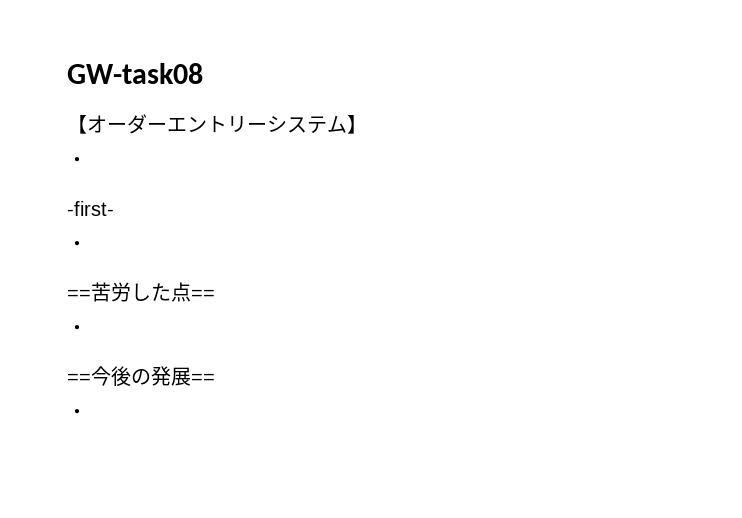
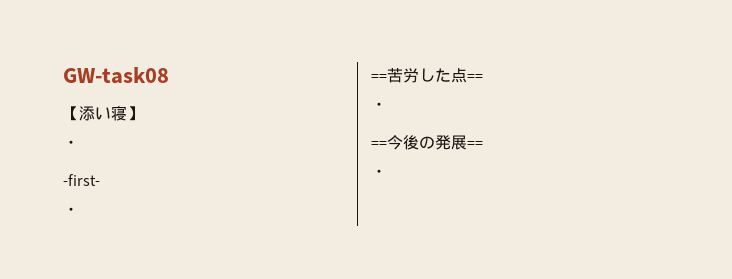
- 【オーダーエントリーシステム】
+ 【添い寝】

